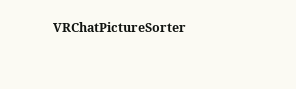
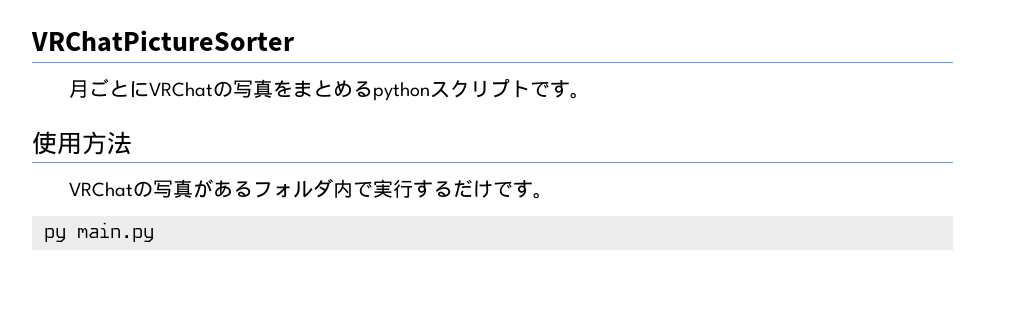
+ 月ごとにVRChatの写真をまとめるpythonスクリプトです。
+ 使用方法
+ VRChatの写真があるフォルダ内で実行するだけです。
+ py main.py

